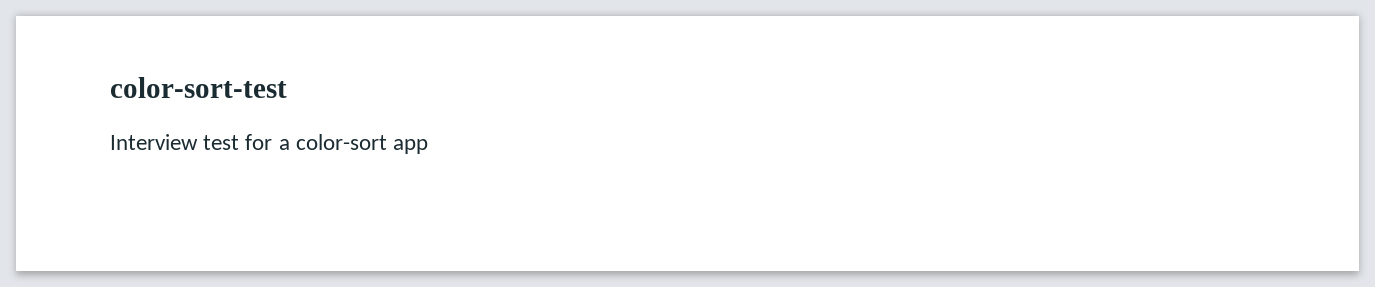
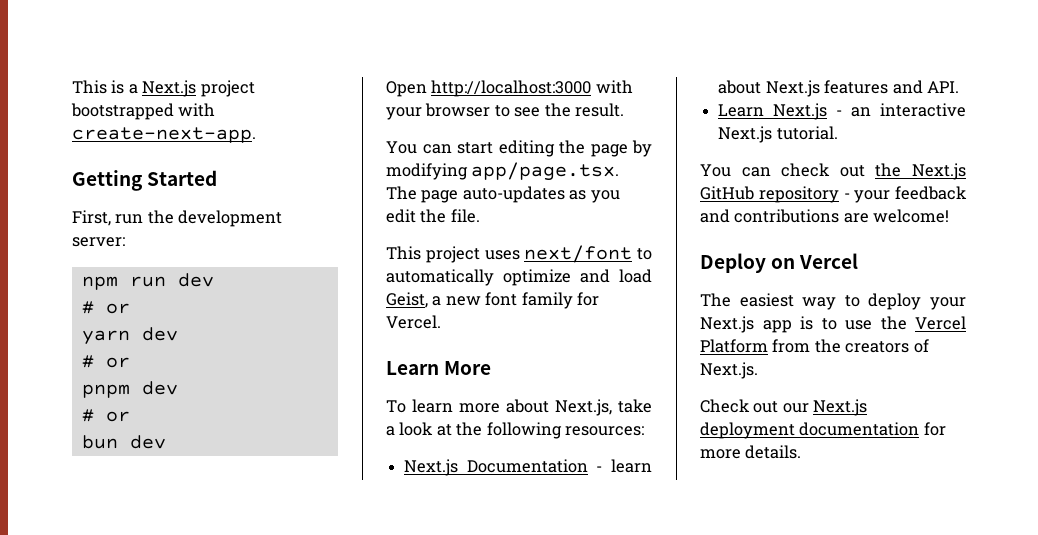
- color-sort-test
- Interview test for a color-sort app
+ This is a Next.js project bootstrapped with create-next-app.
+ Getting Started
+ First, run the development server:
+ npm run dev
+ # or
+ yarn dev
+ # or
+ pnpm dev
+ # or
+ bun dev
+ Open http://localhost:3000 with your browser to see the result.
+ You can start editing the page by modifying app/page.tsx. The page auto-updates as you edit the file.
+ This project uses next/font to automatically optimize and load Geist, a new font family for Vercel.
+ Learn More
+ To learn more about Next.js, take a look at the following resources:
+ Next.js Documentation - learn about Next.js features and API.
+ Learn Next.js - an interactive Next.js tutorial.
+ You can check out the Next.js GitHub repository - your feedback and contributions are welcome!
+ Deploy on Vercel
+ The easiest way to deploy your Next.js app is to use the Vercel Platform from the creators of Next.js.
+ Check out our Next.js deployment documentation for more details.

